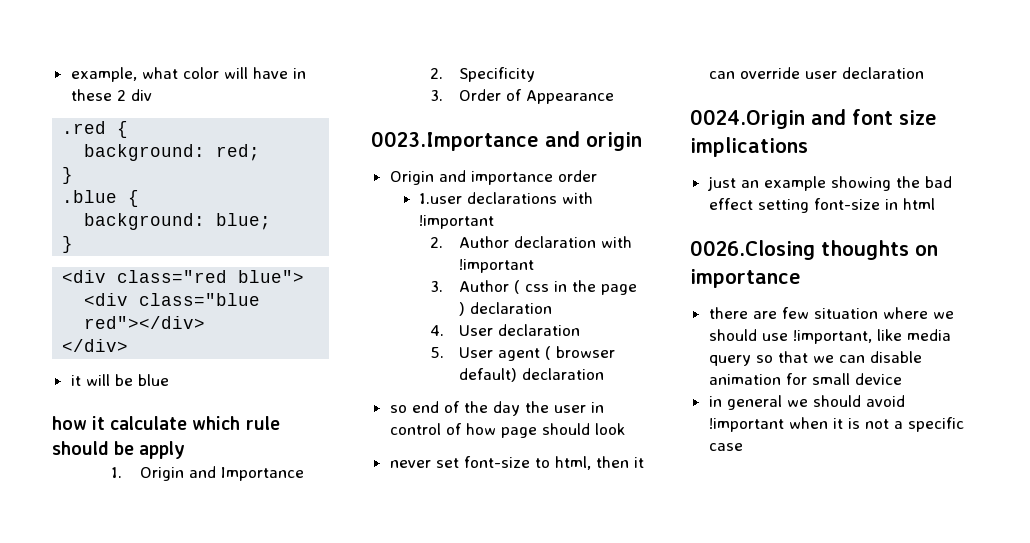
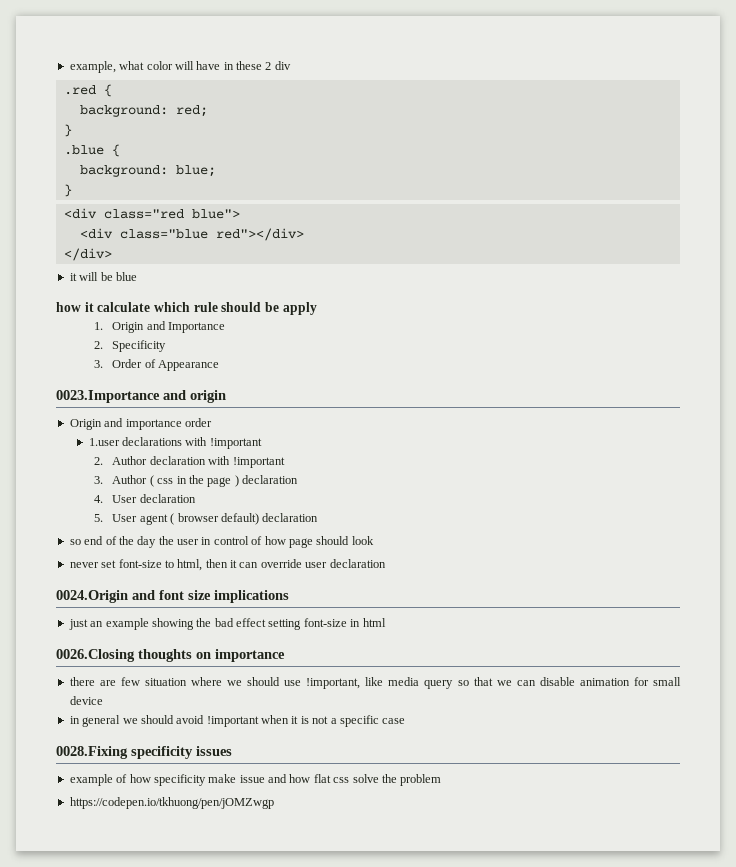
+ 0028.Fixing specificity issues
+ example of how specificity make issue and how flat css solve the problem
+ https://codepen.io/tkhuong/pen/jOMZwgp

